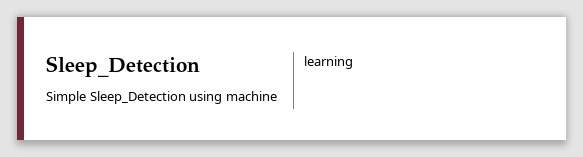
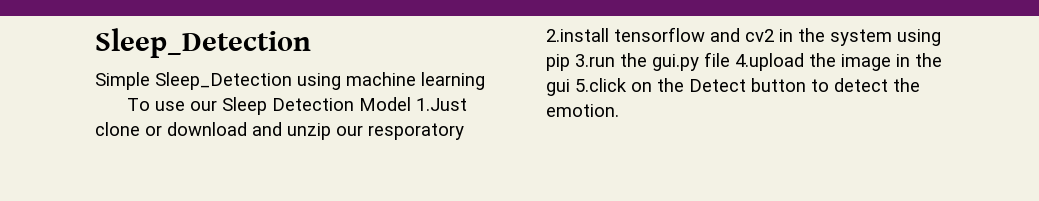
+ To use our Sleep Detection Model 1.Just clone or download and unzip our resporatory 2.install tensorflow and cv2 in the system using pip 3.run the gui.py file 4.upload the image in the gui 5.click on the Detect button to detect the emotion.

